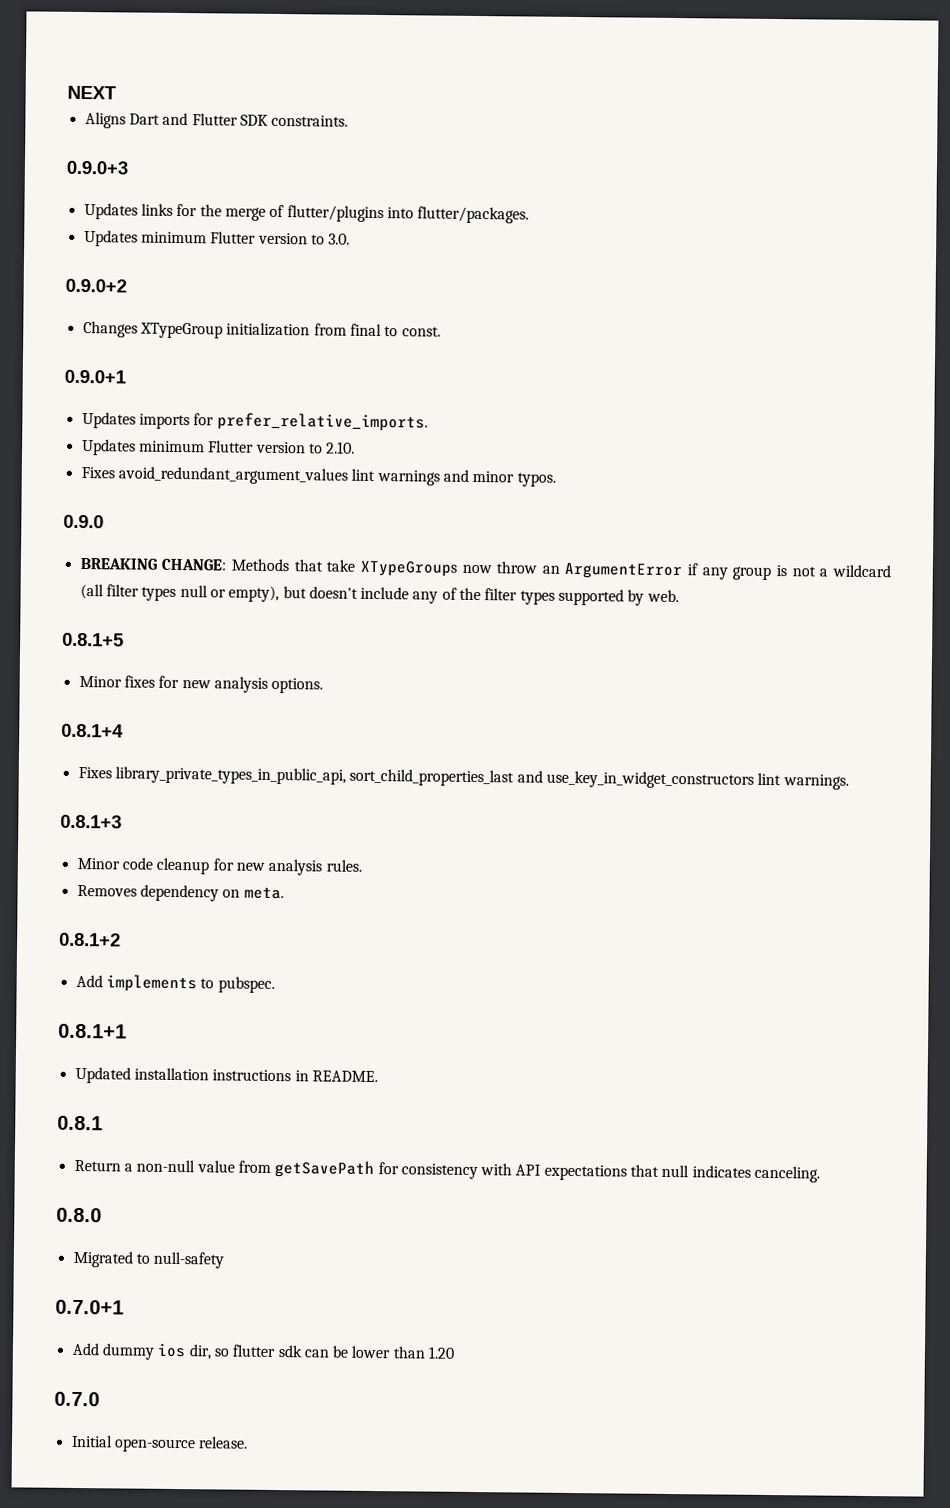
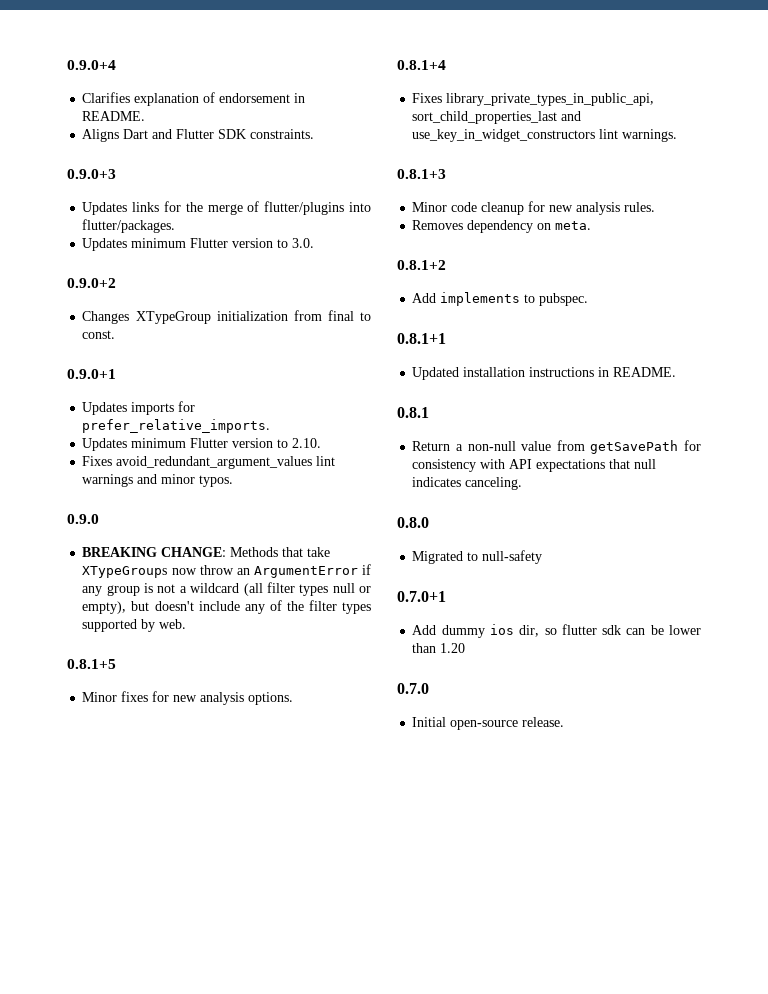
- NEXT
+ 0.9.0+4
+ Clarifies explanation of endorsement in README.

